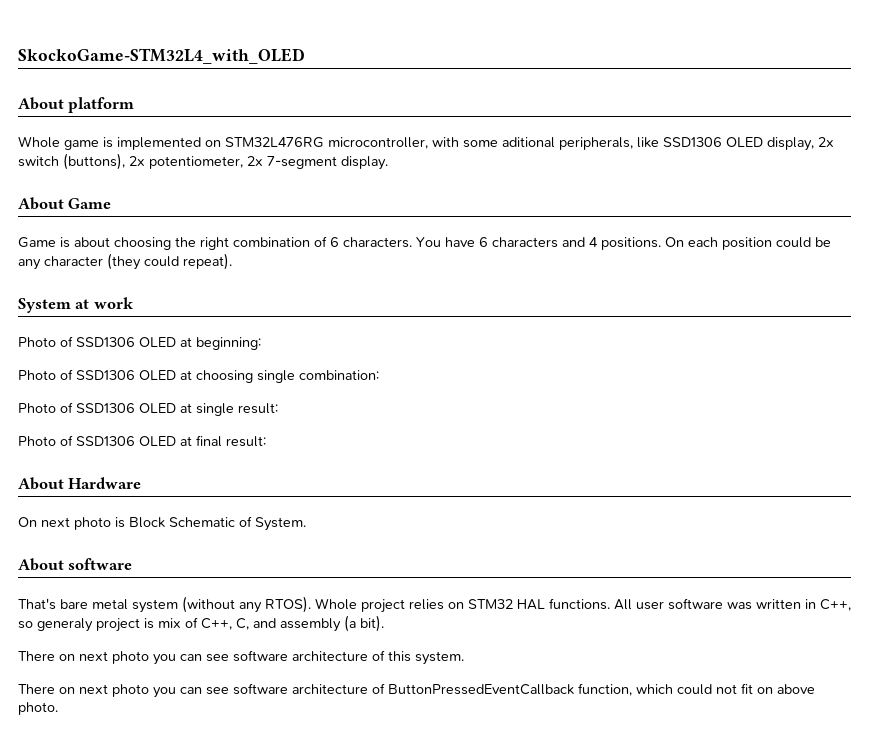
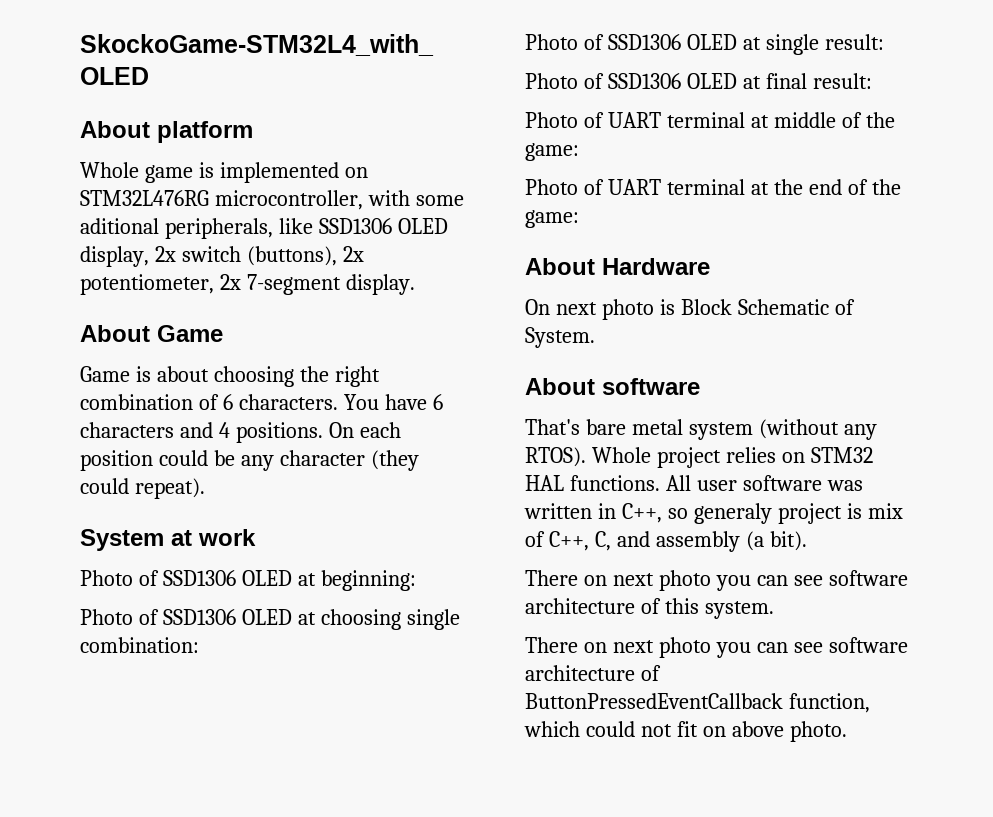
+ Photo of UART terminal at middle of the game:
+ Photo of UART terminal at the end of the game:

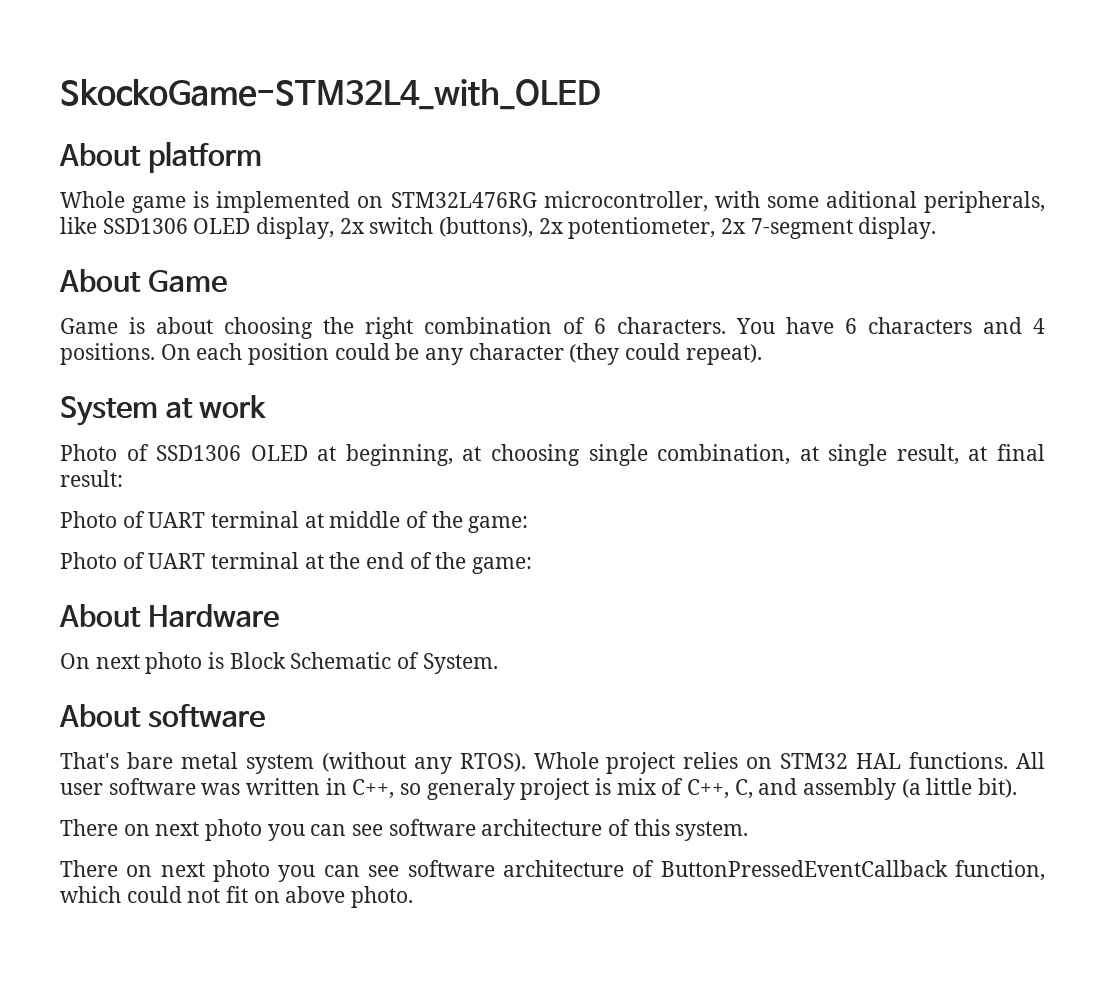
- Photo of SSD1306 OLED at beginning:
- Photo of SSD1306 OLED at choosing single combination:
- Photo of SSD1306 OLED at single result:
- Photo of SSD1306 OLED at final result:
+ Photo of SSD1306 OLED at beginning, at choosing single combination, at single result, at final result:
- All user software was written in C++, so generaly project is mix of C++, C, and assembly (a bit).
+ All user software was written in C++, so generaly project is mix of C++, C, and assembly (a little bit).

